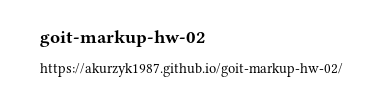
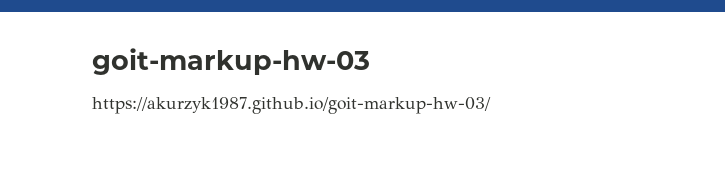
- goit-markup-hw-02
- https://akurzyk1987.github.io/goit-markup-hw-02/
+ goit-markup-hw-03
+ https://akurzyk1987.github.io/goit-markup-hw-03/

